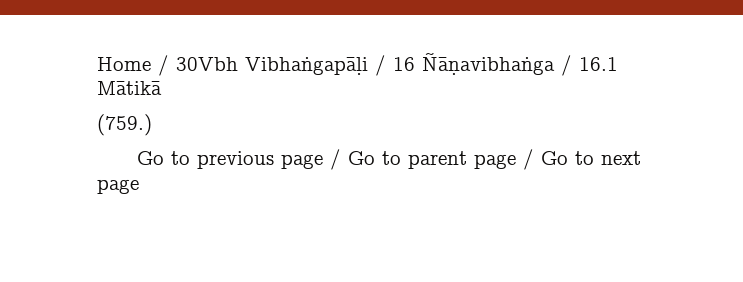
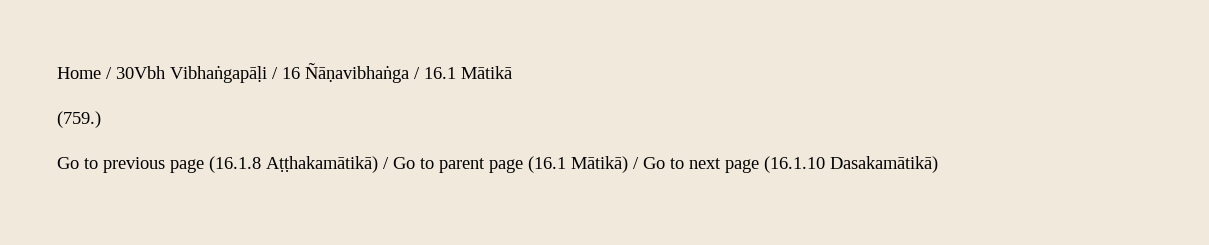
- Go to previous page / Go to parent page / Go to next page
+ Go to previous page (16.1.8 Aṭṭhakamātikā) / Go to parent page (16.1 Mātikā) / Go to next page (16.1.10 Dasakamātikā)

